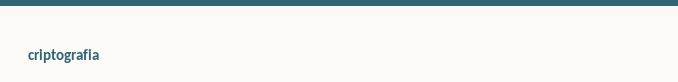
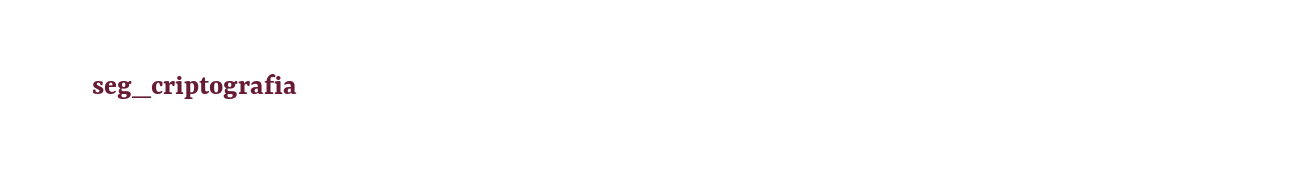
- criptografia
+ seg_criptografia

